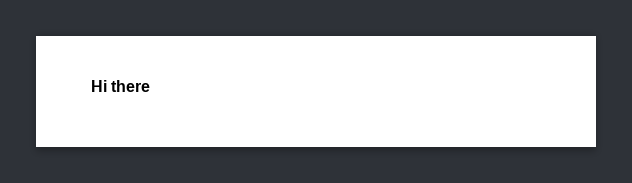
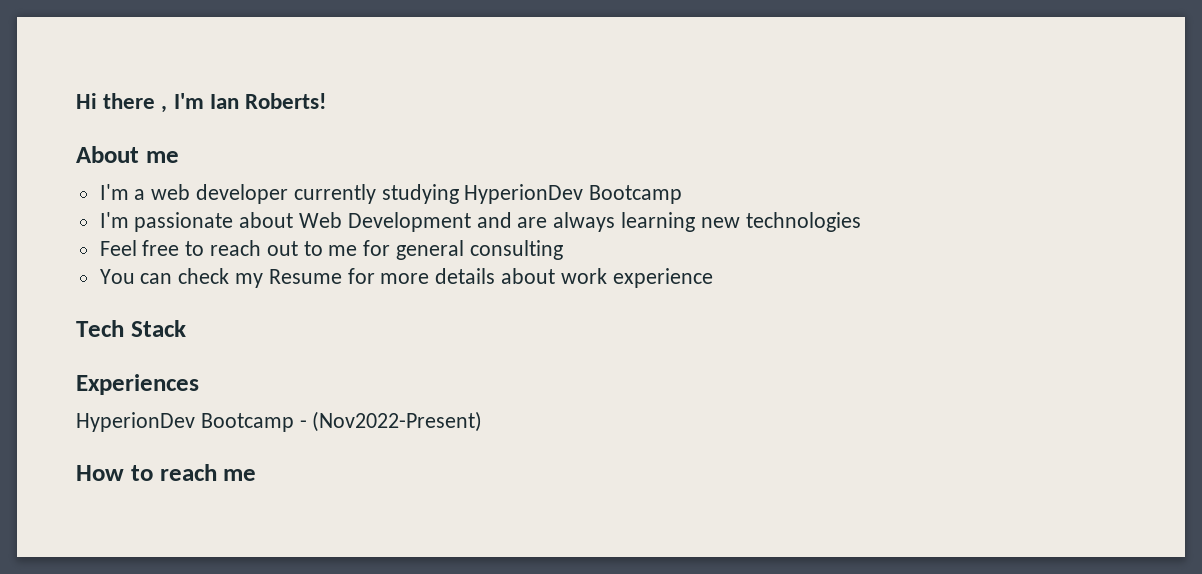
- Hi there
+ Hi there , I'm Ian Roberts!
+ About me
+ I'm a web developer currently studying HyperionDev Bootcamp
+ I'm passionate about Web Development and are always learning new technologies
+ Feel free to reach out to me for general consulting
+ You can check my Resume for more details about work experience
+ Tech Stack
+ Experiences
+ HyperionDev Bootcamp - (Nov2022-Present)
+ How to reach me

